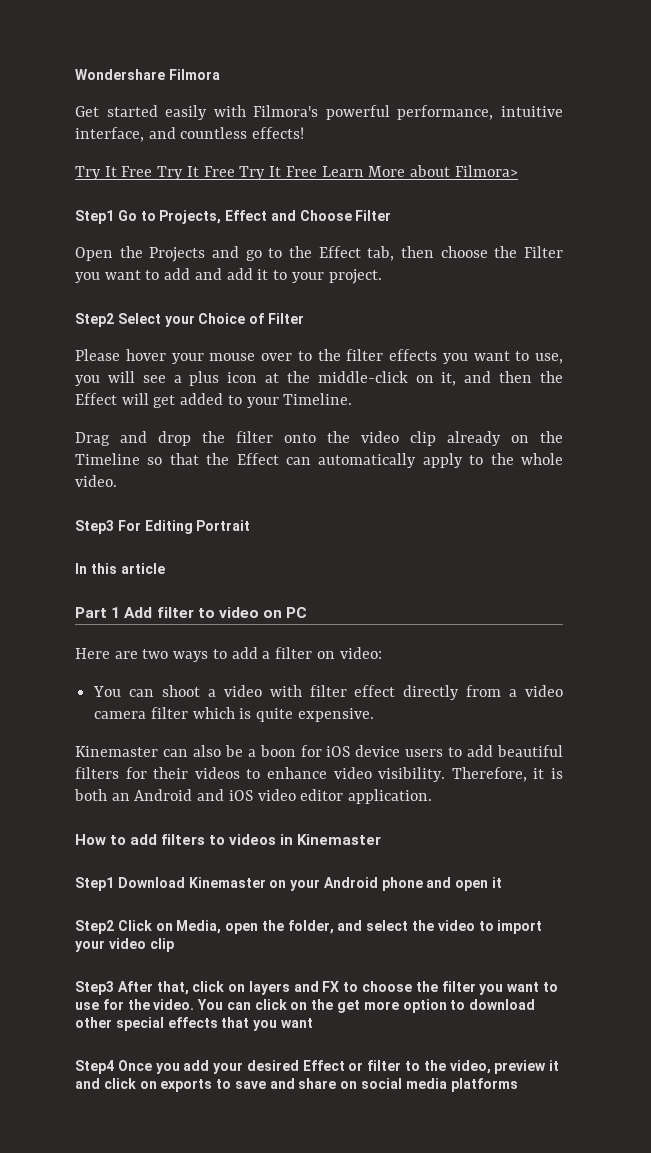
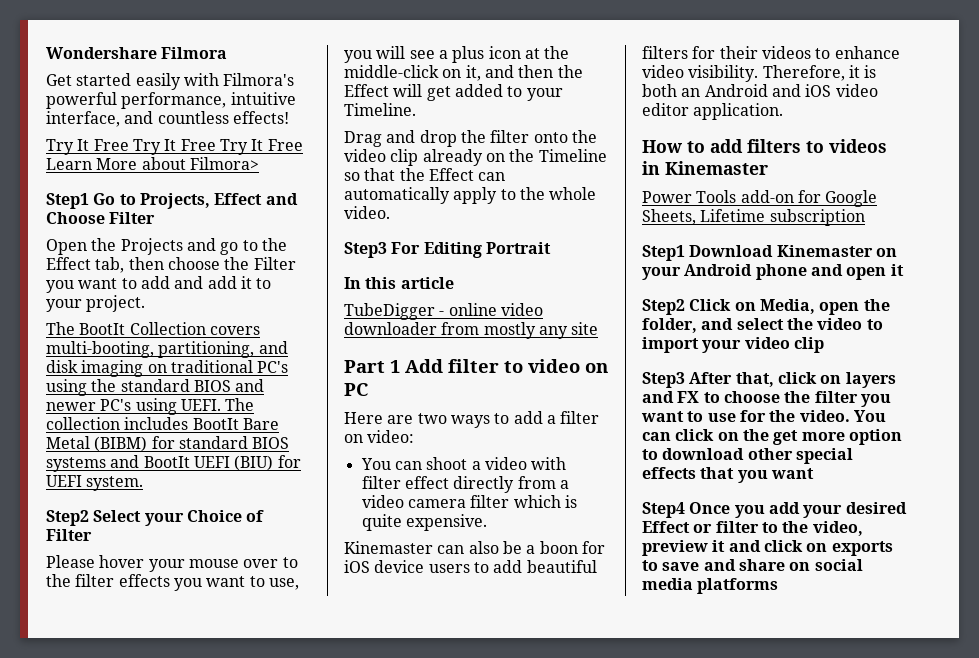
+ The BootIt Collection covers multi-booting, partitioning, and disk imaging on traditional PC's using the standard BIOS and newer PC's using UEFI. The collection includes BootIt Bare Metal (BIBM) for standard BIOS systems and BootIt UEFI (BIU) for UEFI system.
+ TubeDigger - online video downloader from mostly any site
+ Power Tools add-on for Google Sheets, Lifetime subscription

